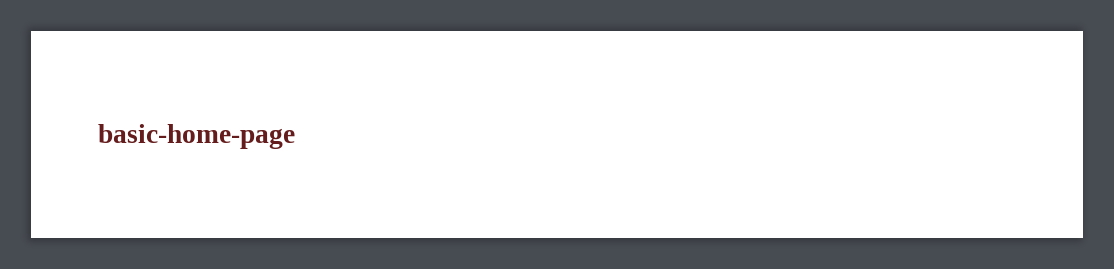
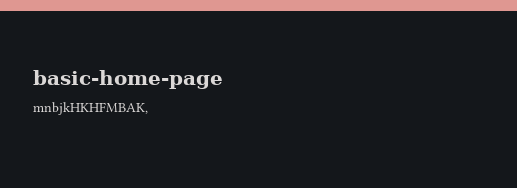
+ mnbjkHKHFMBAK,

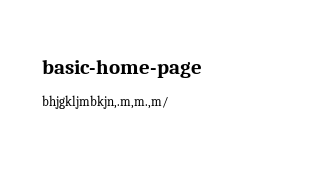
- mnbjkHKHFMBAK,
+ bhjgkljmbkjn,.m,m.,m/

